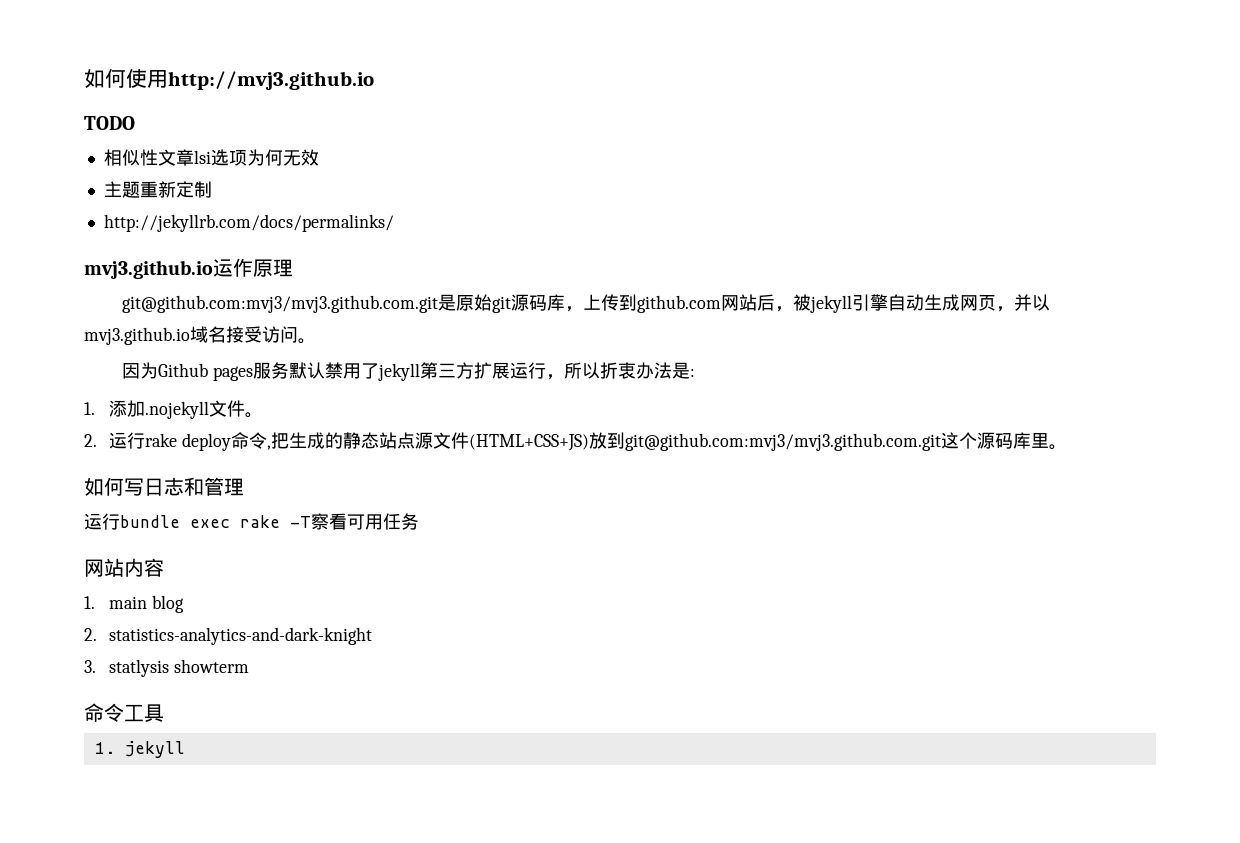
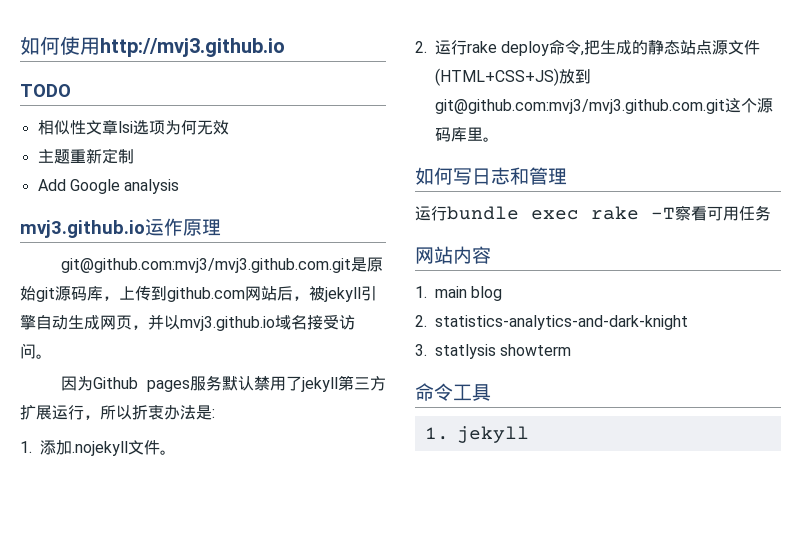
- http://jekyllrb.com/docs/permalinks/
+ Add Google analysis

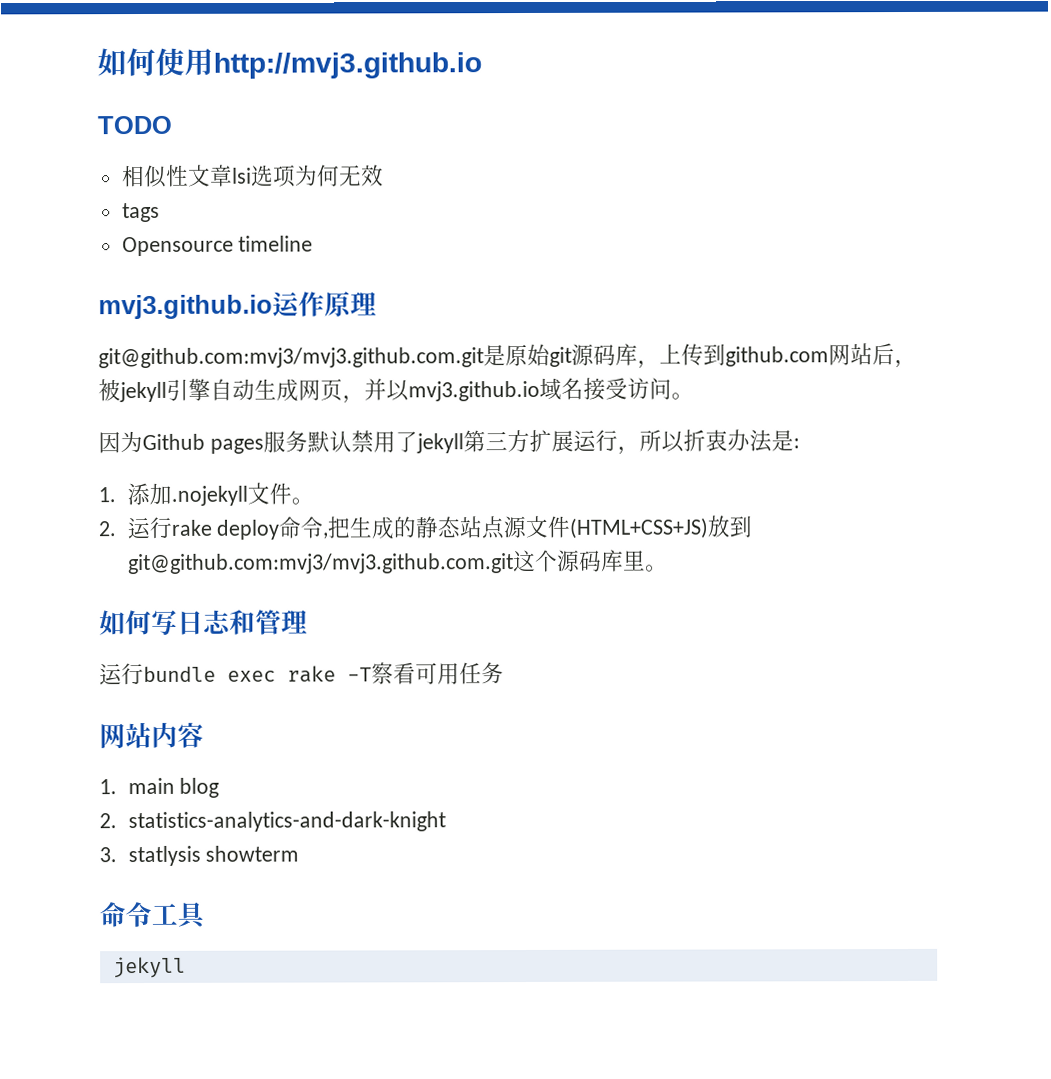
- 主题重新定制
- Add Google analysis
+ tags
+ Opensource timeline
  命令工具
- 1. jekyll
+ jekyll

